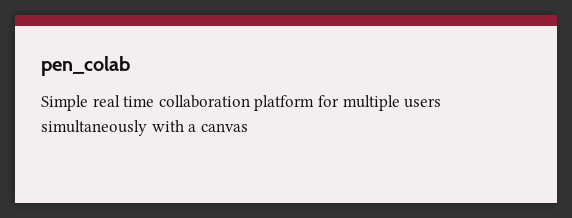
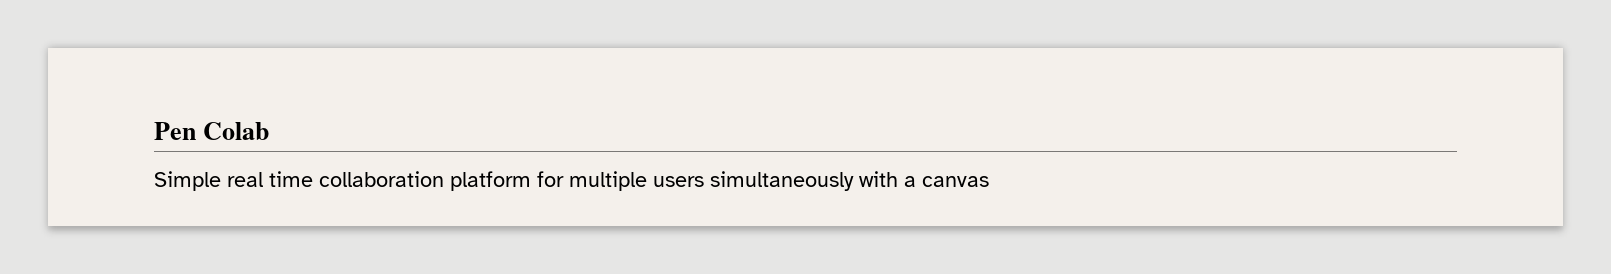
- pen_colab
+ Pen Colab

